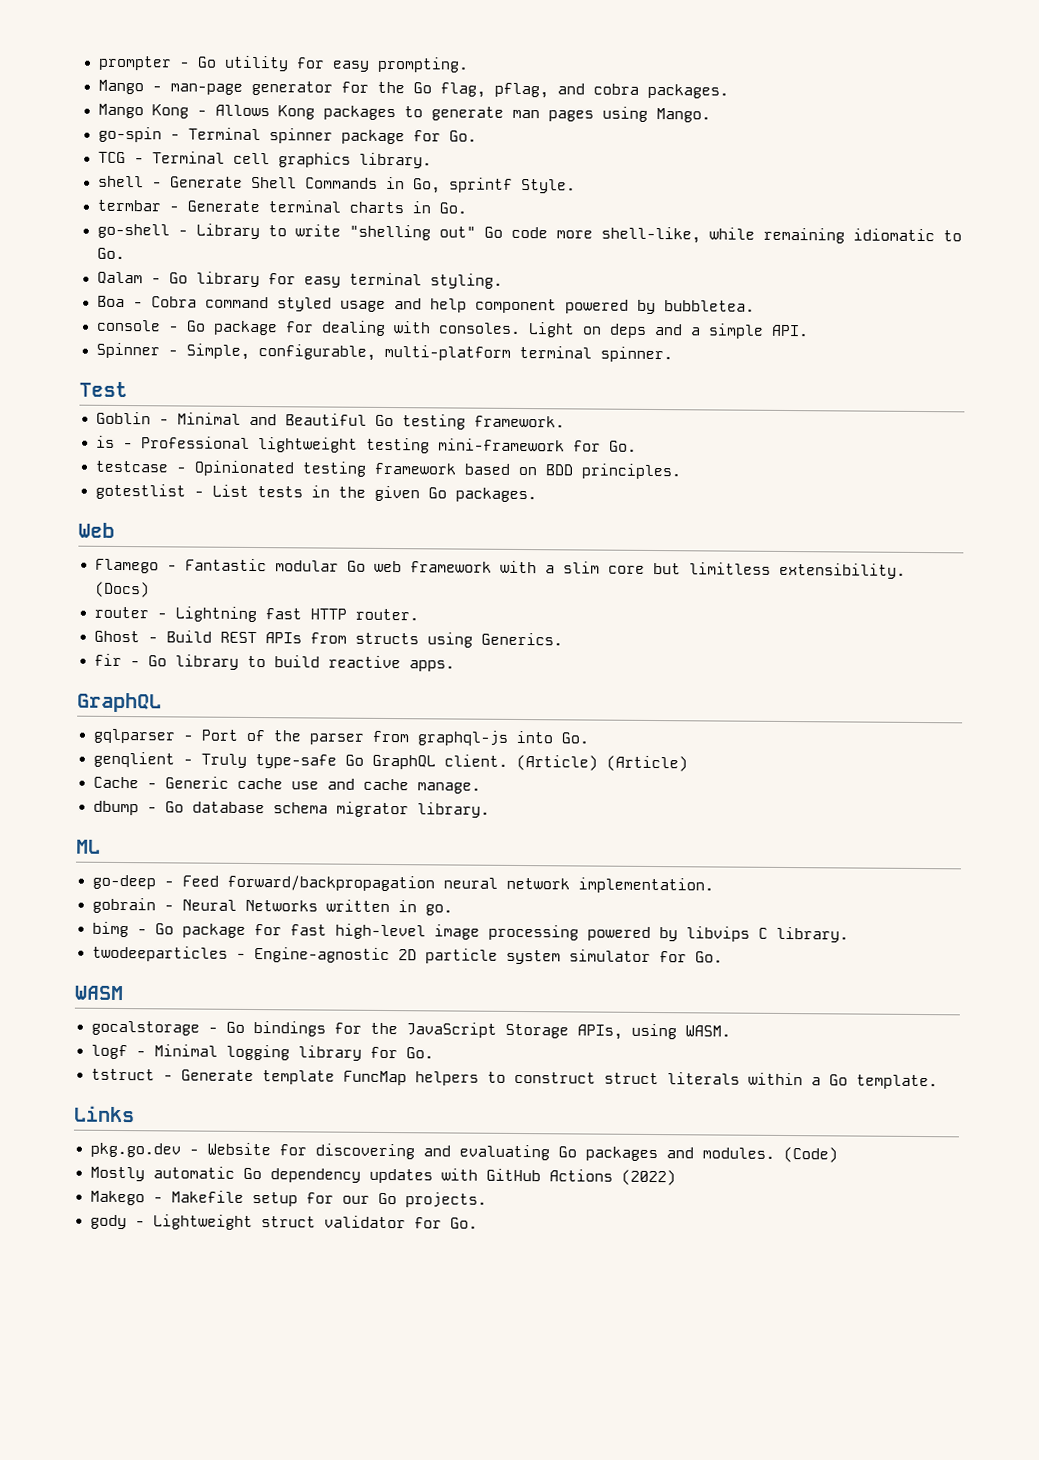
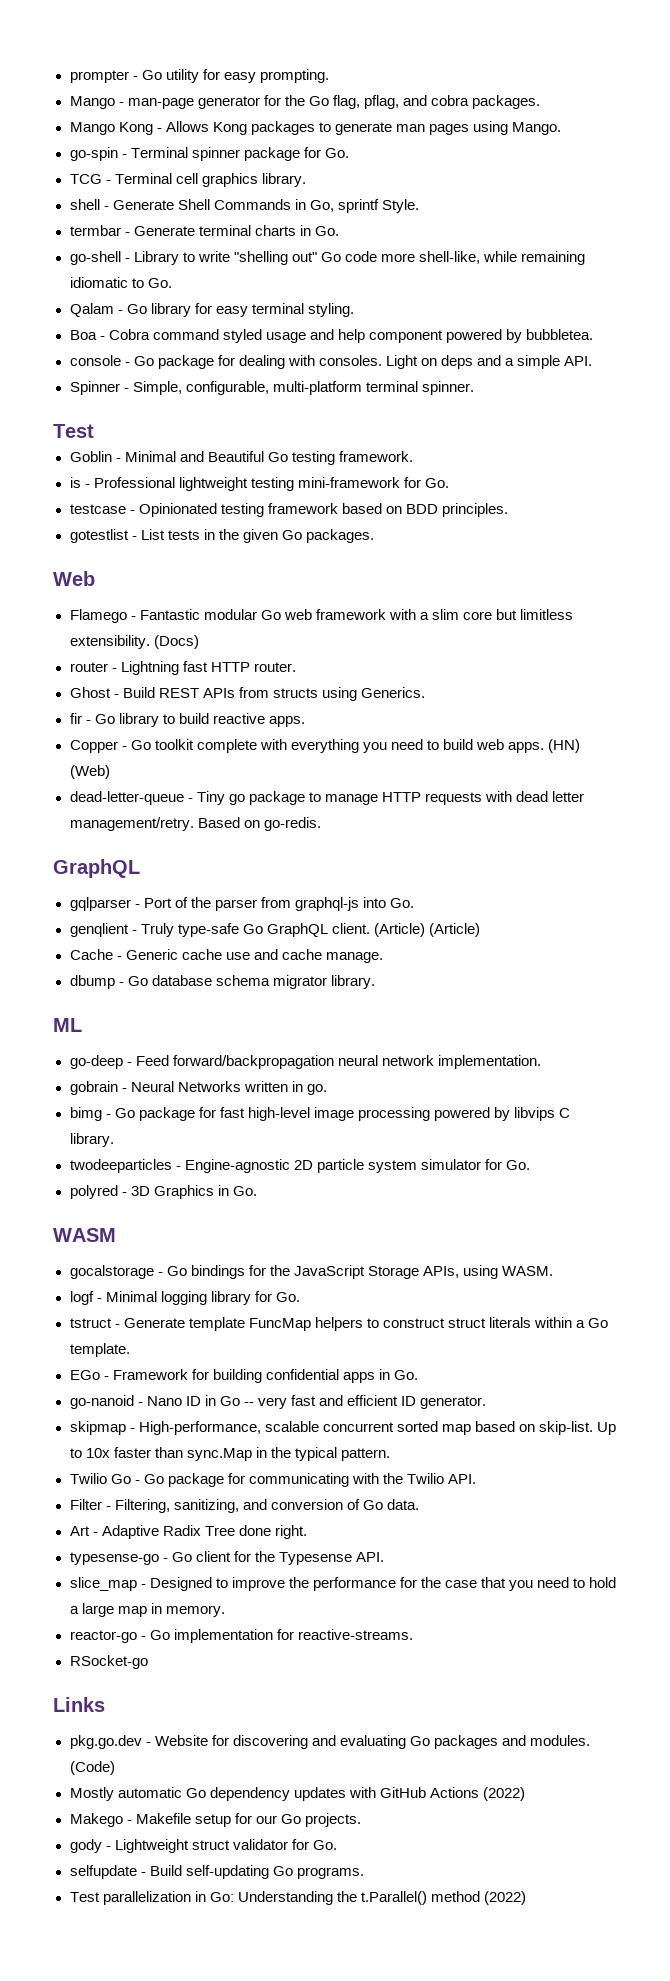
+ Copper - Go toolkit complete with everything you need to build web apps. (HN) (Web)
+ dead-letter-queue - Tiny go package to manage HTTP requests with dead letter management/retry. Based on go-redis.
+ polyred - 3D Graphics in Go.
+ EGo - Framework for building confidential apps in Go.
+ go-nanoid - Nano ID in Go -- very fast and efficient ID generator.
+ skipmap - High-performance, scalable concurrent sorted map based on skip-list. Up to 10x faster than sync.Map in the typical pattern.
+ Twilio Go - Go package for communicating with the Twilio API.
+ Filter - Filtering, sanitizing, and conversion of Go data.
+ Art - Adaptive Radix Tree done right.
+ typesense-go - Go client for the Typesense API.
+ slice_map - Designed to improve the performance for the case that you need to hold a large map in memory.
+ reactor-go - Go implementation for reactive-streams.
+ RSocket-go
+ selfupdate - Build self-updating Go programs.
+ Test parallelization in Go: Understanding the t.Parallel() method (2022)

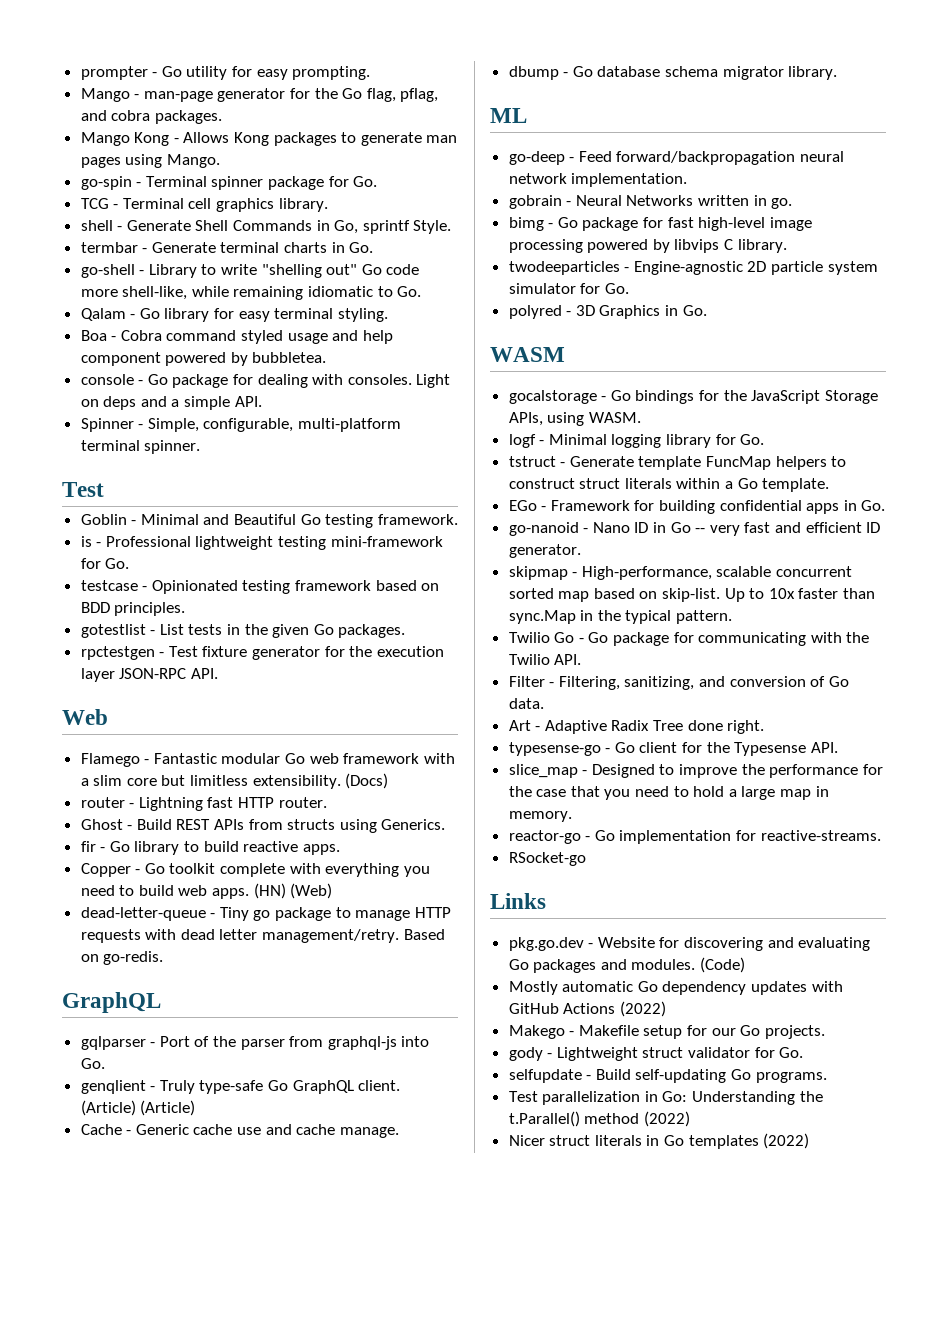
+ rpctestgen - Test fixture generator for the execution layer JSON-RPC API.
+ Nicer struct literals in Go templates (2022)

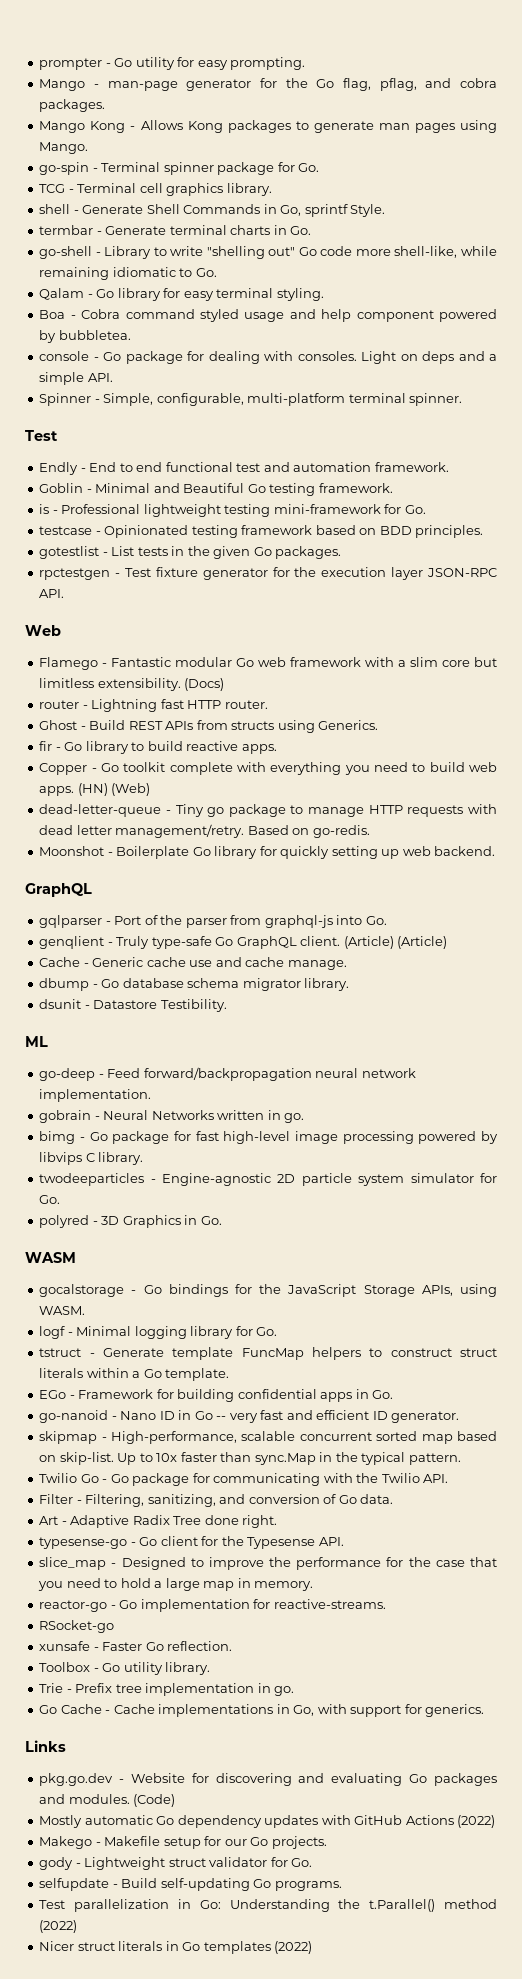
+ Endly - End to end functional test and automation framework.
+ Moonshot - Boilerplate Go library for quickly setting up web backend.
+ dsunit - Datastore Testibility.
+ xunsafe - Faster Go reflection.
+ Toolbox - Go utility library.
+ Trie - Prefix tree implementation in go.
+ Go Cache - Cache implementations in Go, with support for generics.

